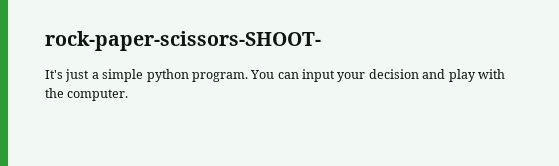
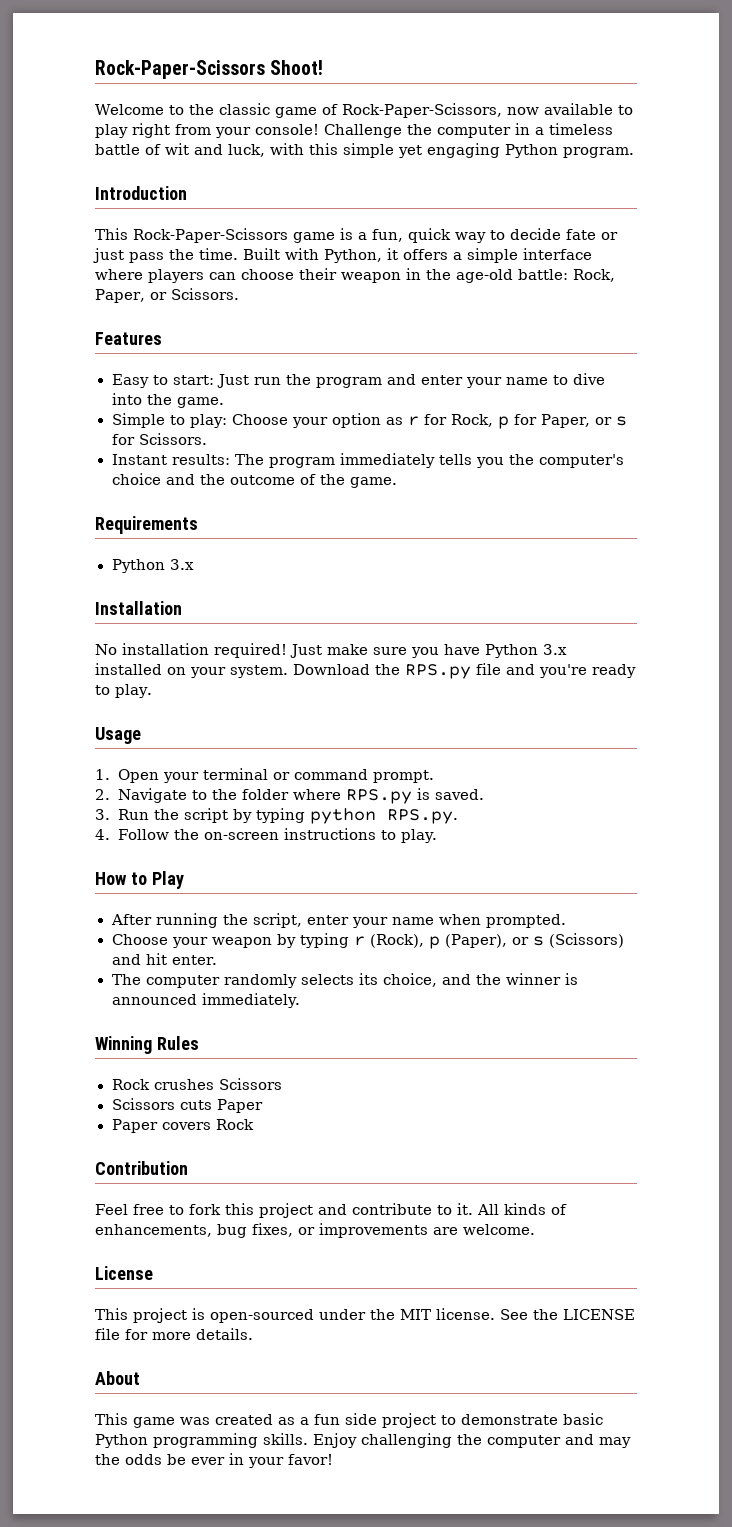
- rock-paper-scissors-SHOOT-
- It's just a simple python program. You can input your decision and play with the computer.
+ Rock-Paper-Scissors Shoot!
+ Welcome to the classic game of Rock-Paper-Scissors, now available to play right from your console! Challenge the computer in a timeless battle of wit and luck, with this simple yet engaging Python program.
+ Introduction
+ This Rock-Paper-Scissors game is a fun, quick way to decide fate or just pass the time. Built with Python, it offers a simple interface where players can choose their weapon in the age-old battle: Rock, Paper, or Scissors.
+ Features
+ Easy to start: Just run the program and enter your name to dive into the game.
+ Simple to play: Choose your option as r for Rock, p for Paper, or s for Scissors.
+ Instant results: The program immediately tells you the computer's choice and the outcome of the game.
+ Requirements
+ Python 3.x
+ Installation
+ No installation required! Just make sure you have Python 3.x installed on your system. Download the RPS.py file and you're ready to play.
+ Usage
+ 1. Open your terminal or command prompt.
+ 2. Navigate to the folder where RPS.py is saved.
+ 3. Run the script by typing python RPS.py.
+ 4. Follow the on-screen instructions to play.
+ How to Play
+ After running the script, enter your name when prompted.
+ Choose your weapon by typing r (Rock), p (Paper), or s (Scissors) and hit enter.
+ The computer randomly selects its choice, and the winner is announced immediately.
+ Winning Rules
+ Rock crushes Scissors
+ Scissors cuts Paper
+ Paper covers Rock
+ Contribution
+ Feel free to fork this project and contribute to it. All kinds of enhancements, bug fixes, or improvements are welcome.
+ License
+ This project is open-sourced under the MIT license. See the LICENSE file for more details.
+ About
+ This game was created as a fun side project to demonstrate basic Python programming skills. Enjoy challenging the computer and may the odds be ever in your favor!

